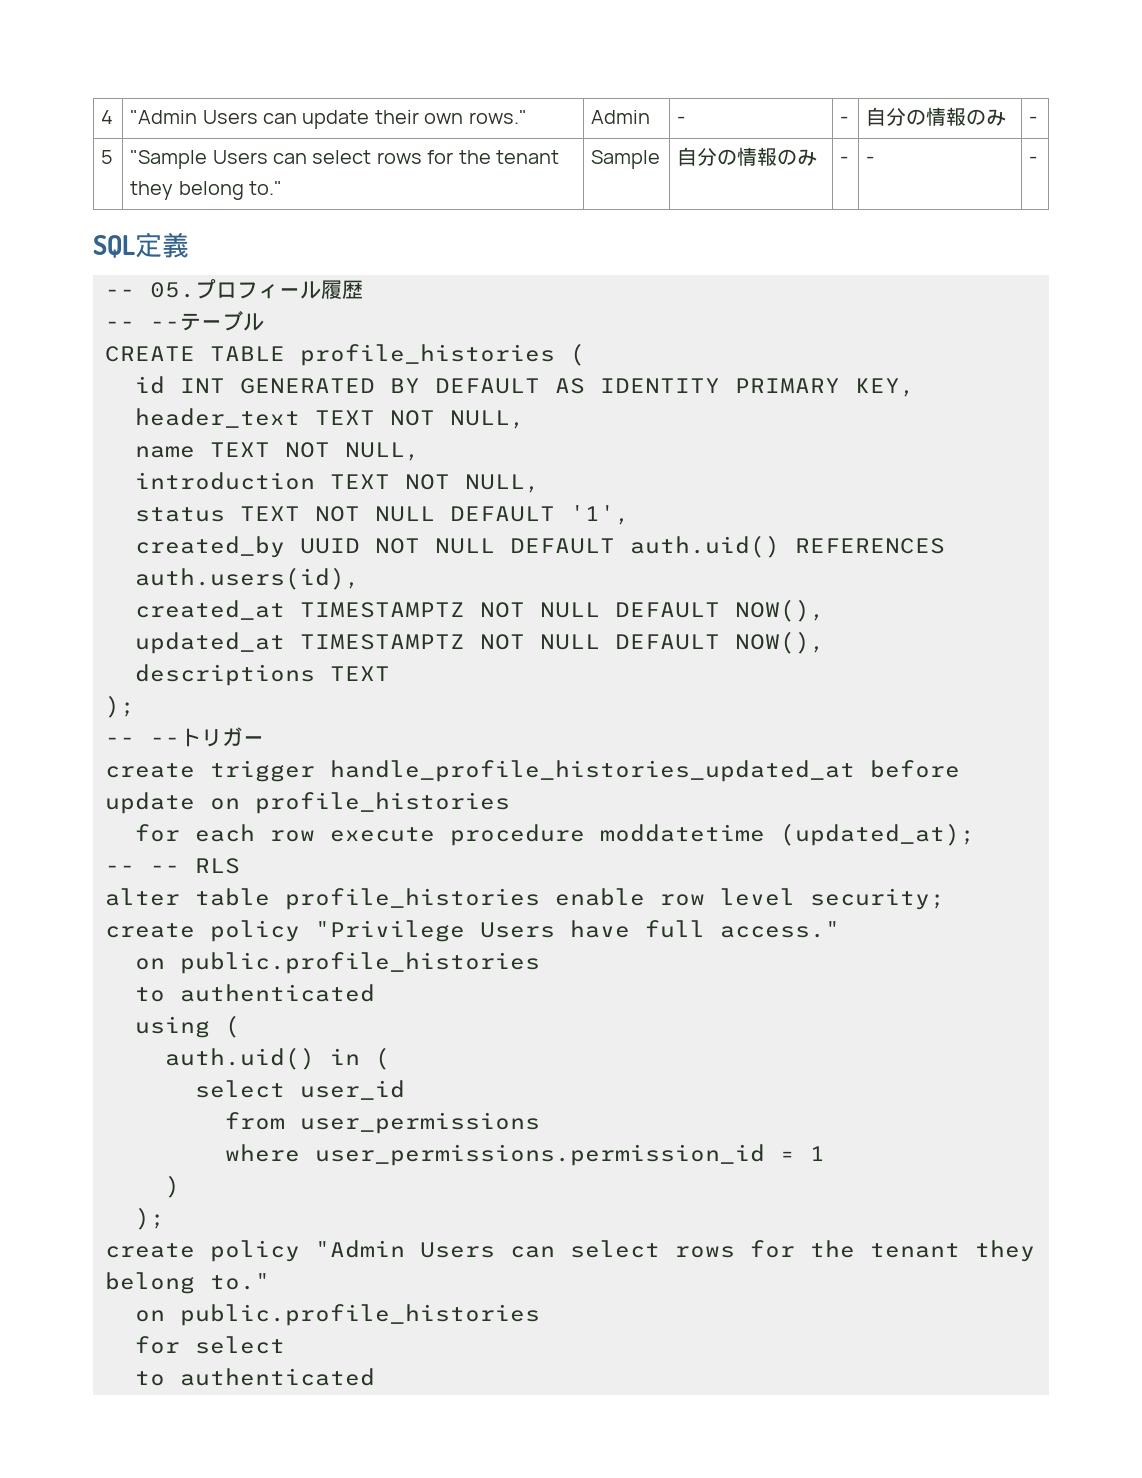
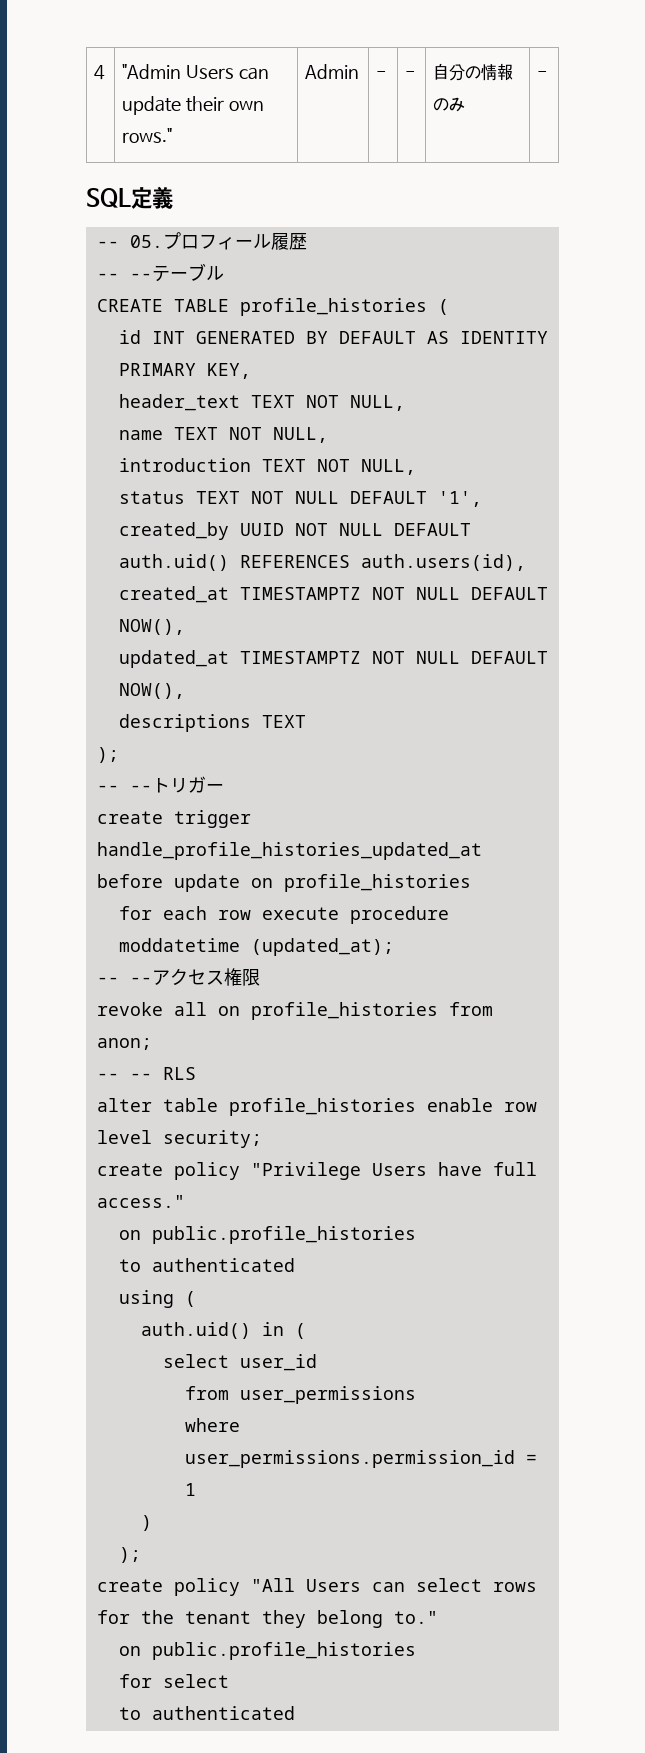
- 5 | "Sample Users can select rows for the tenant they belong to." | Sample | 自分の情報のみ | - | - | -
+ -- --アクセス権限
+ revoke all on profile_histories from anon;
- create policy "Admin Users can select rows for the tenant they belong to."
+ create policy "All Users can select rows for the tenant they belong to."

